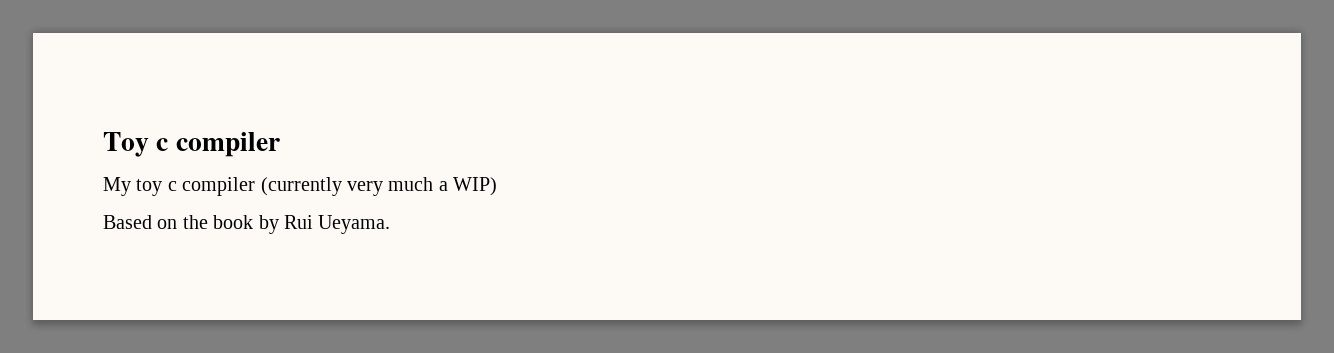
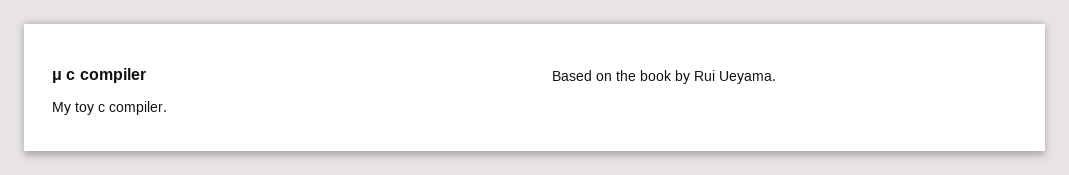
- Toy c compiler
+ μ c compiler
- My toy c compiler (currently very much a WIP)
+ My toy c compiler.

